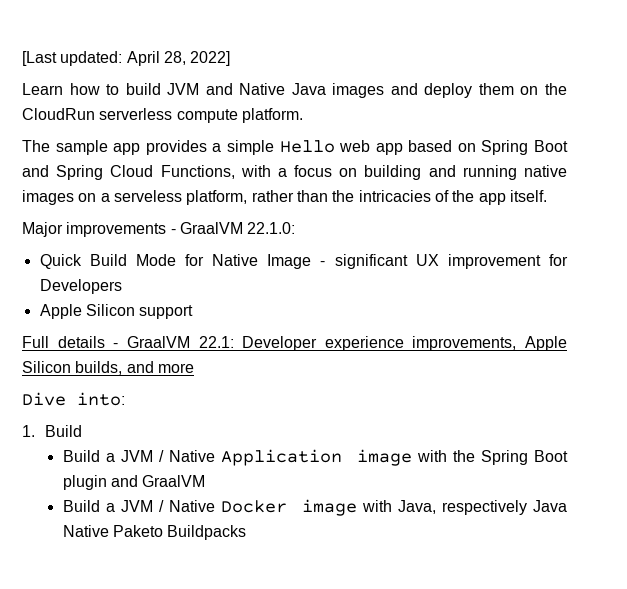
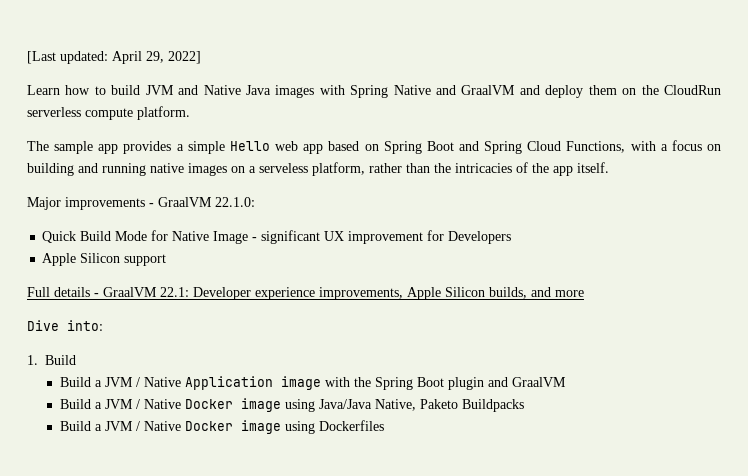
- [Last updated: April 28, 2022]
+ [Last updated: April 29, 2022]
- Learn how to build JVM and Native Java images and deploy them on the CloudRun serverless compute platform.
+ Learn how to build JVM and Native Java images with Spring Native and GraalVM and deploy them on the CloudRun serverless compute platform.
- Build a JVM / Native Docker image with Java, respectively Java Native Paketo Buildpacks
+ Build a JVM / Native Docker image using Java/Java Native, Paketo Buildpacks
+ Build a JVM / Native Docker image using Dockerfiles

